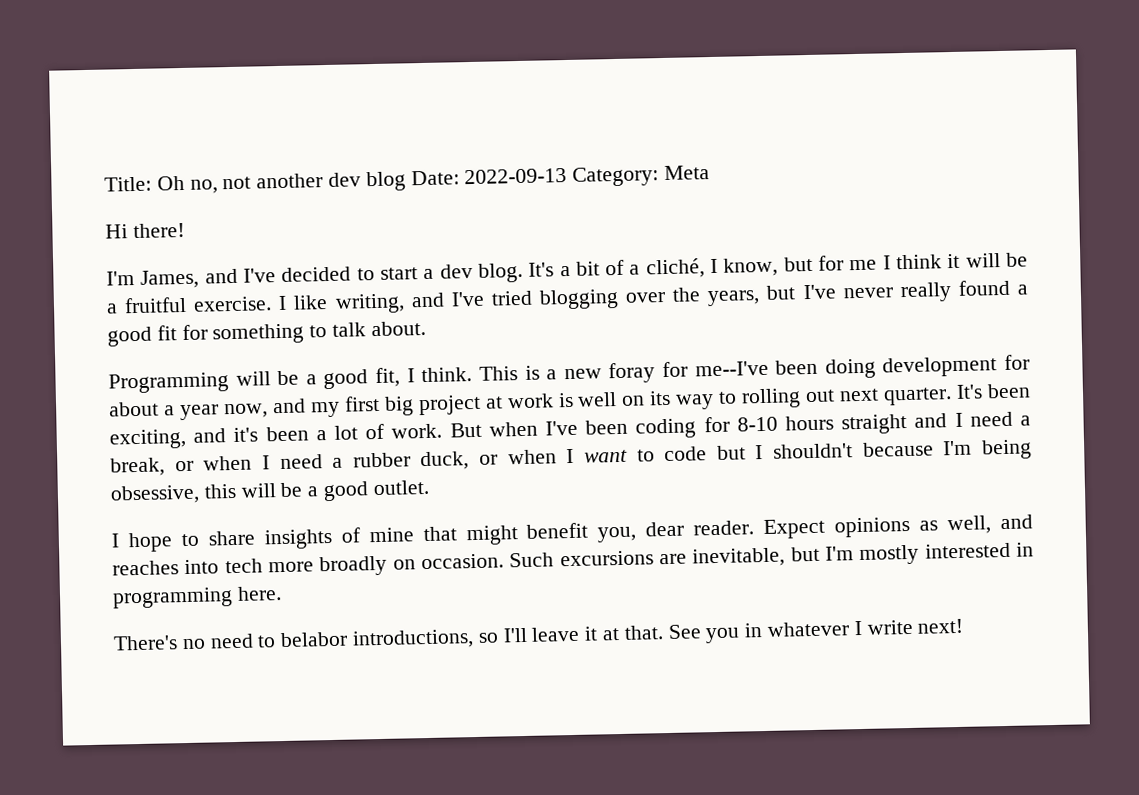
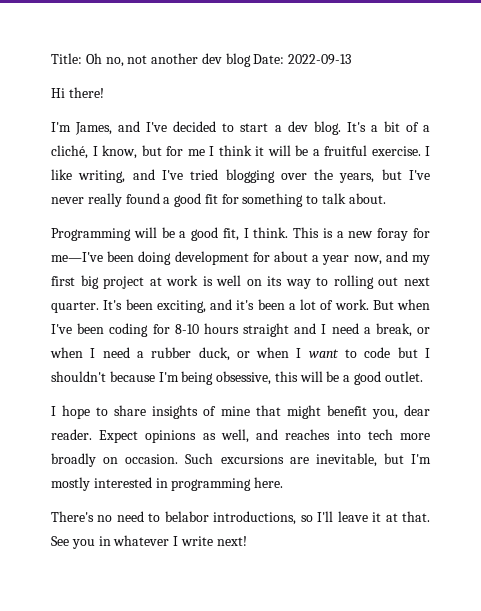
- Title: Oh no, not another dev blog Date: 2022-09-13 Category: Meta
+ Title: Oh no, not another dev blog Date: 2022-09-13
- This is a new foray for me--I've been doing development for about a year now, and my first big project at work is well on its way to rolling out next quarter.
+ This is a new foray for me—I've been doing development for about a year now, and my first big project at work is well on its way to rolling out next quarter.

